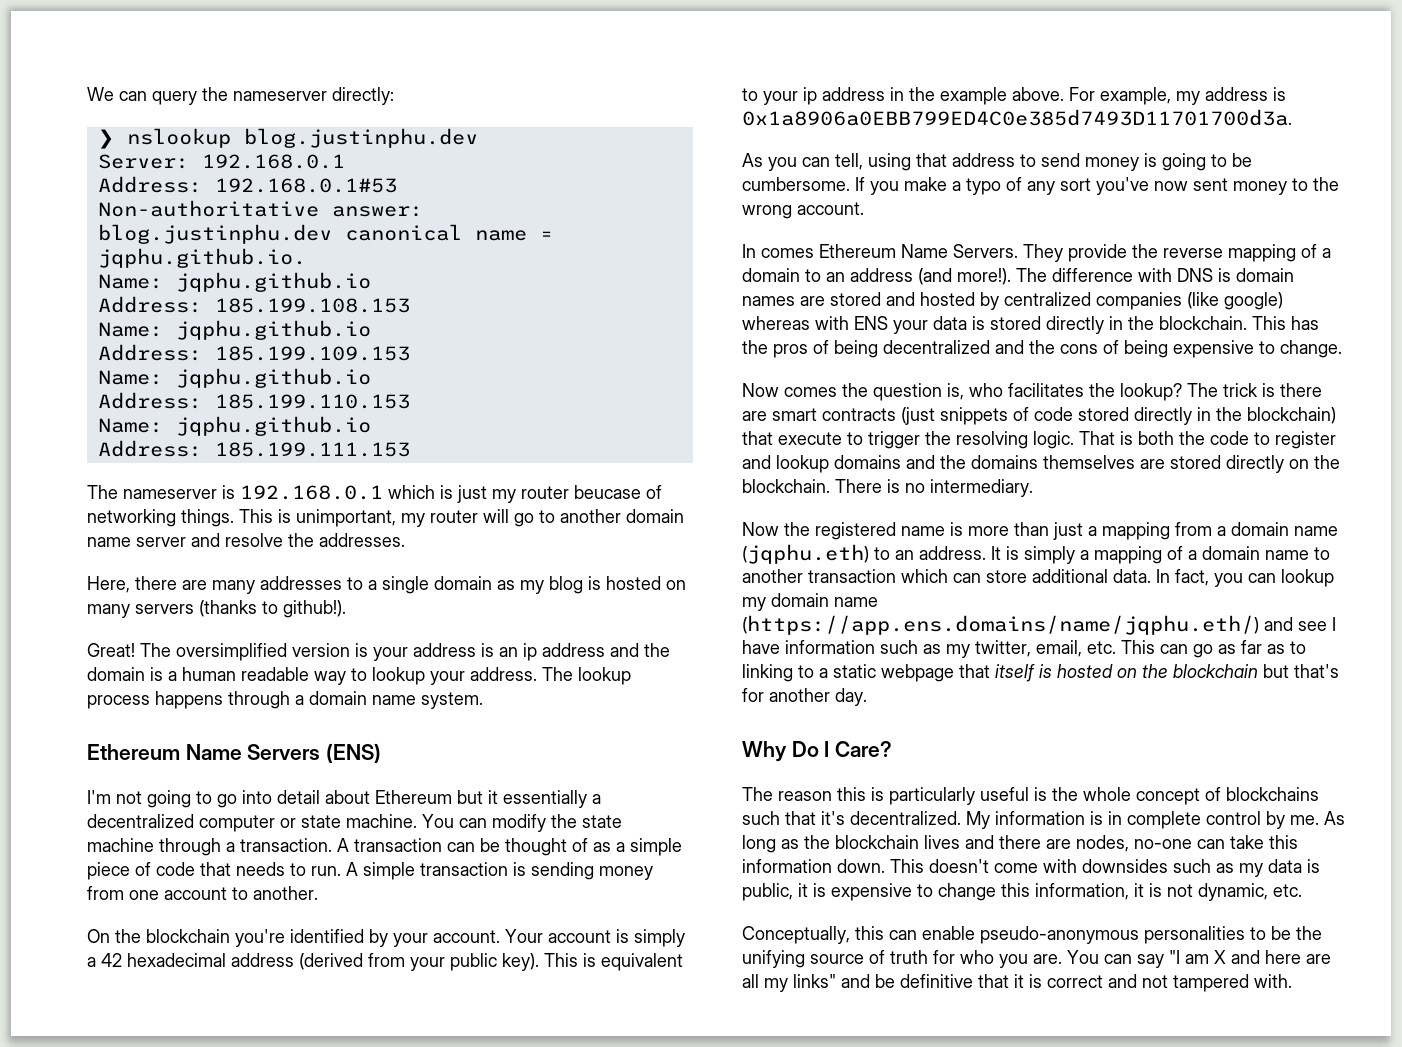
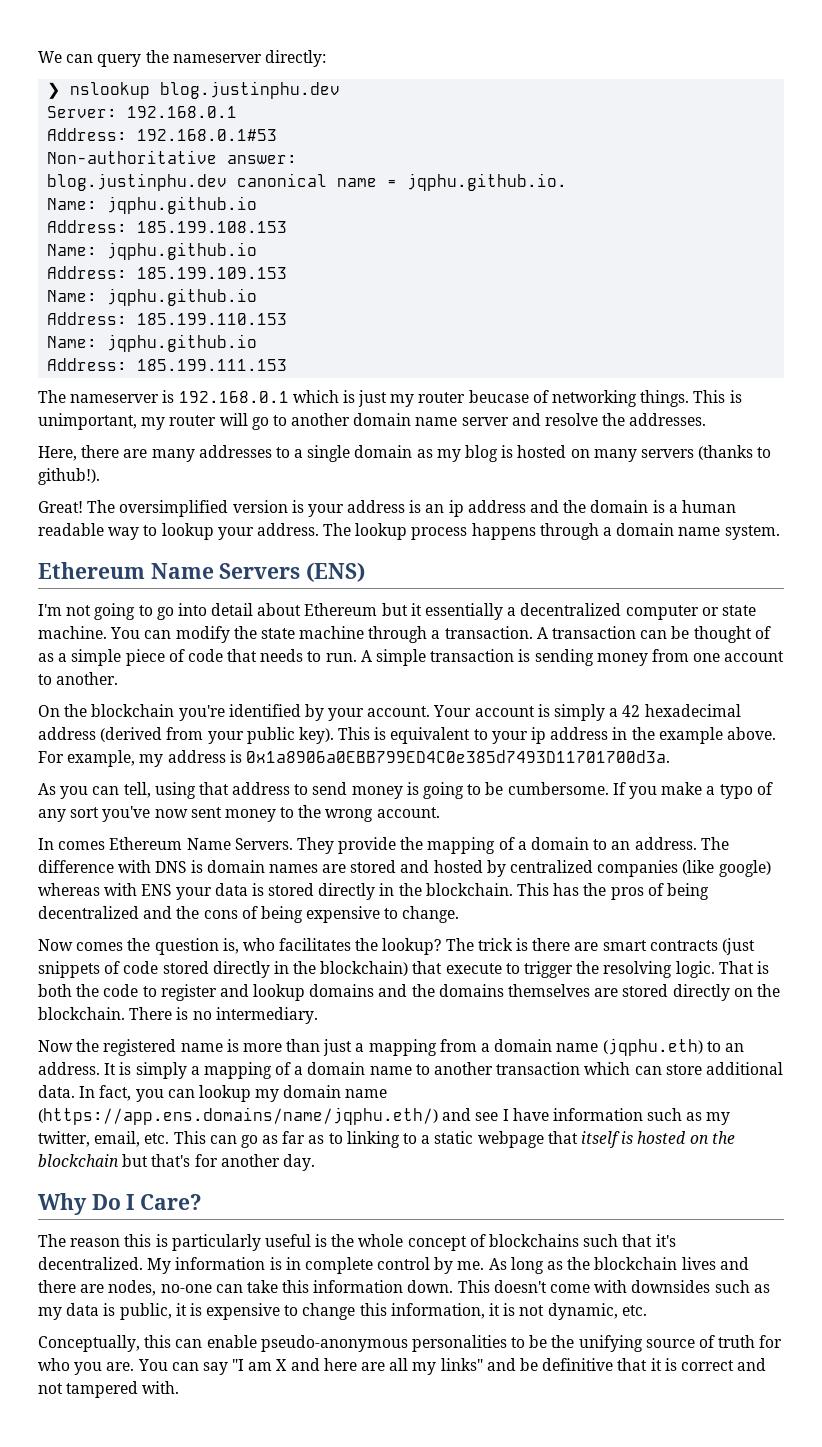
- They provide the reverse mapping of a domain to an address (and more!).
+ They provide the mapping of a domain to an address.

